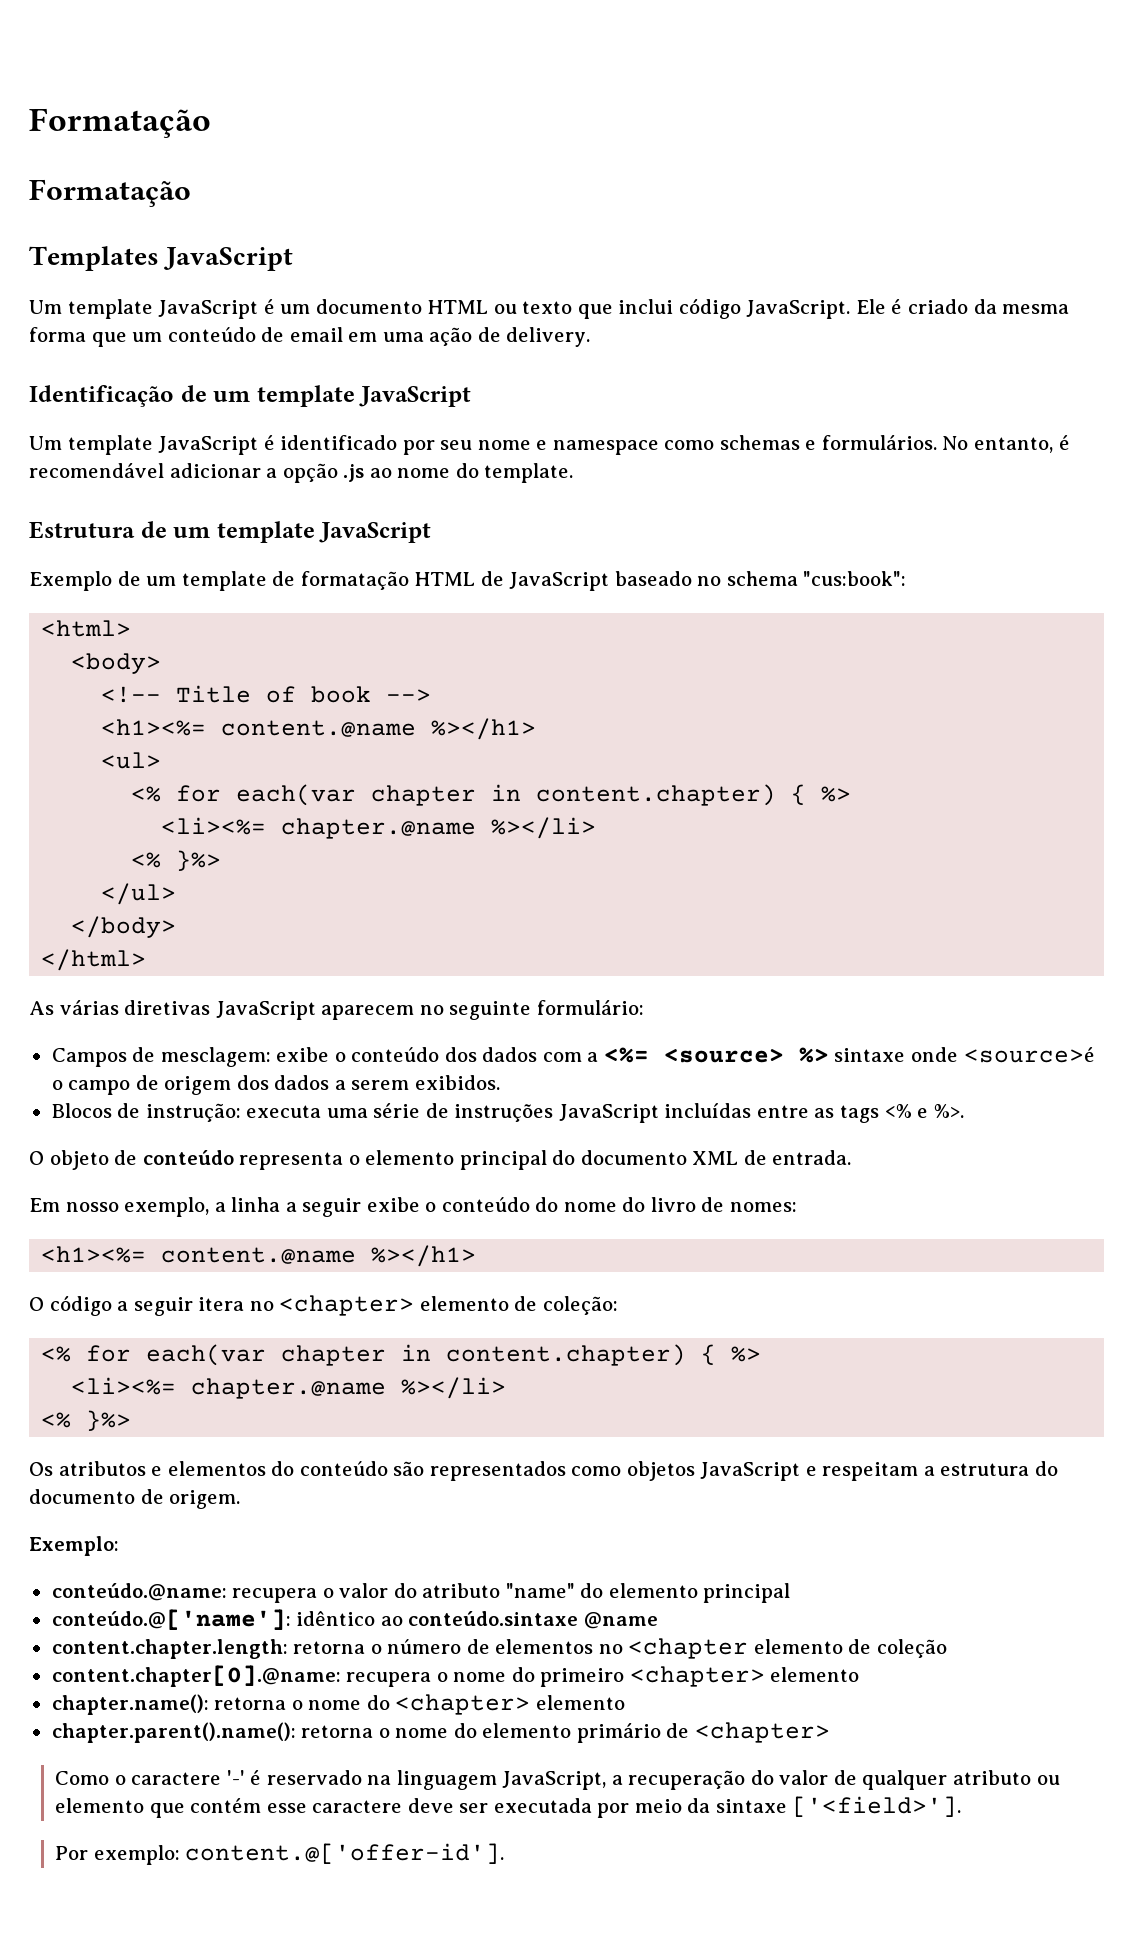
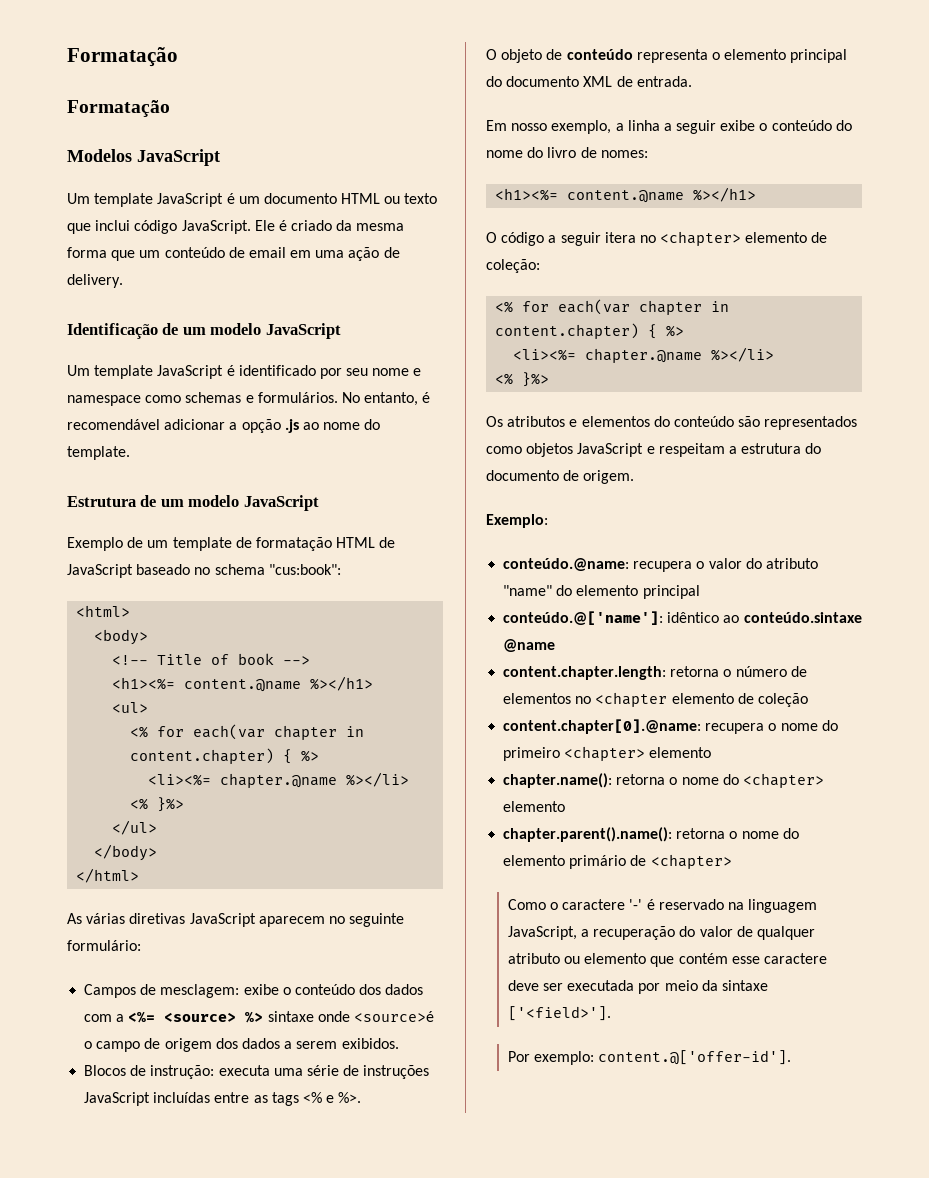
- Templates JavaScript
+ Modelos JavaScript
- Identificação de um template JavaScript
+ Identificação de um modelo JavaScript
- Estrutura de um template JavaScript
+ Estrutura de um modelo JavaScript

